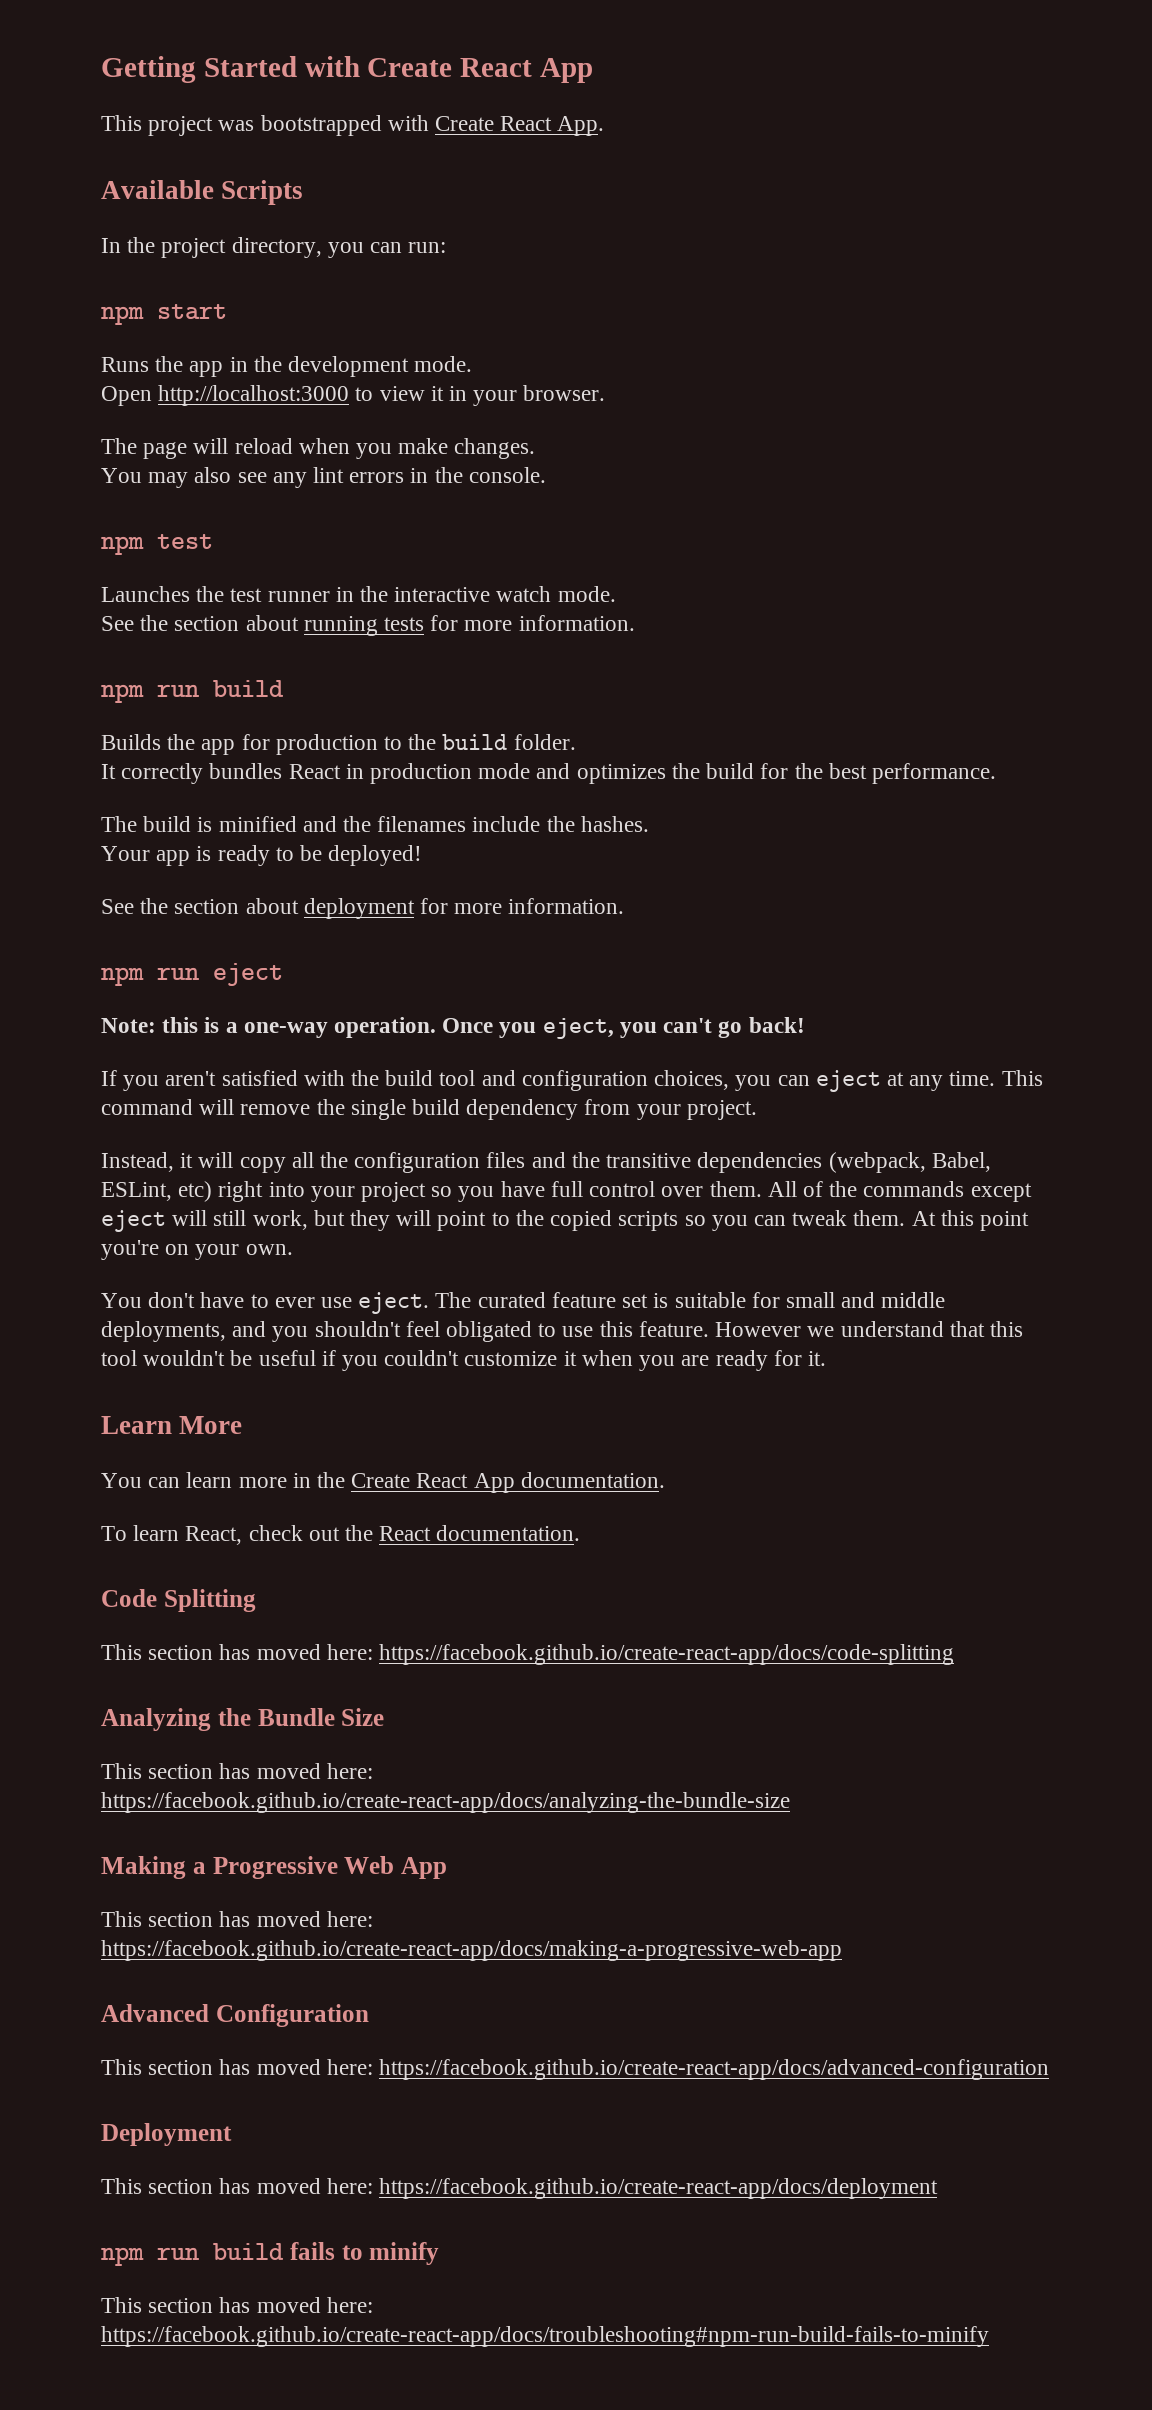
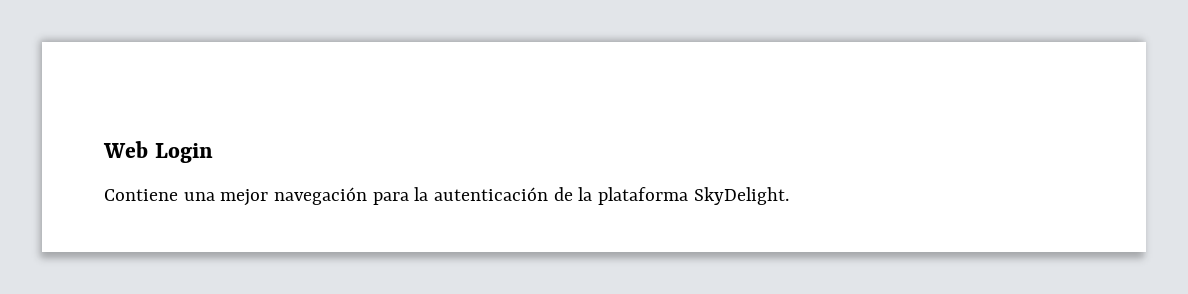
- Getting Started with Create React App
- This project was bootstrapped with Create React App.
- Available Scripts
- In the project directory, you can run:
- npm start
- Runs the app in the development mode.
- Open http://localhost:3000 to view it in your browser.
- The page will reload when you make changes.
- You may also see any lint errors in the console.
- npm test
- Launches the test runner in the interactive watch mode.
- See the section about running tests for more information.
- npm run build
- Builds the app for production to the build folder.
- It correctly bundles React in production mode and optimizes the build for the best performance.
- The build is minified and the filenames include the hashes.
- Your app is ready to be deployed!
- See the section about deployment for more information.
- npm run eject
- Note: this is a one-way operation. Once you eject, you can't go back!
- If you aren't satisfied with the build tool and configuration choices, you can eject at any time. This command will remove the single build dependency from your project.
- Instead, it will copy all the configuration files and the transitive dependencies (webpack, Babel, ESLint, etc) right into your project so you have full control over them. All of the commands except eject will still work, but they will point to the copied scripts so you can tweak them. At this point you're on your own.
- You don't have to ever use eject. The curated feature set is suitable for small and middle deployments, and you shouldn't feel obligated to use this feature. However we understand that this tool wouldn't be useful if you couldn't customize it when you are ready for it.
- Learn More
- You can learn more in the Create React App documentation.
- To learn React, check out the React documentation.
- Code Splitting
- This section has moved here: https://facebook.github.io/create-react-app/docs/code-splitting
- Analyzing the Bundle Size
- This section has moved here: https://facebook.github.io/create-react-app/docs/analyzing-the-bundle-size
- Making a Progressive Web App
- This section has moved here: https://facebook.github.io/create-react-app/docs/making-a-progressive-web-app
- Advanced Configuration
- This section has moved here: https://facebook.github.io/create-react-app/docs/advanced-configuration
- Deployment
- This section has moved here: https://facebook.github.io/create-react-app/docs/deployment
- npm run build fails to minify
- This section has moved here: https://facebook.github.io/create-react-app/docs/troubleshooting#npm-run-build-fails-to-minify
+ Web Login
+ Contiene una mejor navegación para la autenticación de la plataforma SkyDelight.

